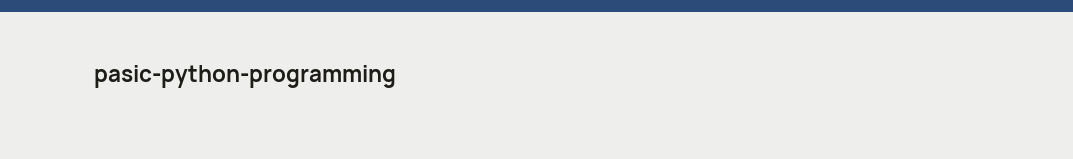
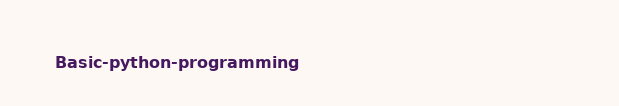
- pasic-python-programming
+ Basic-python-programming

